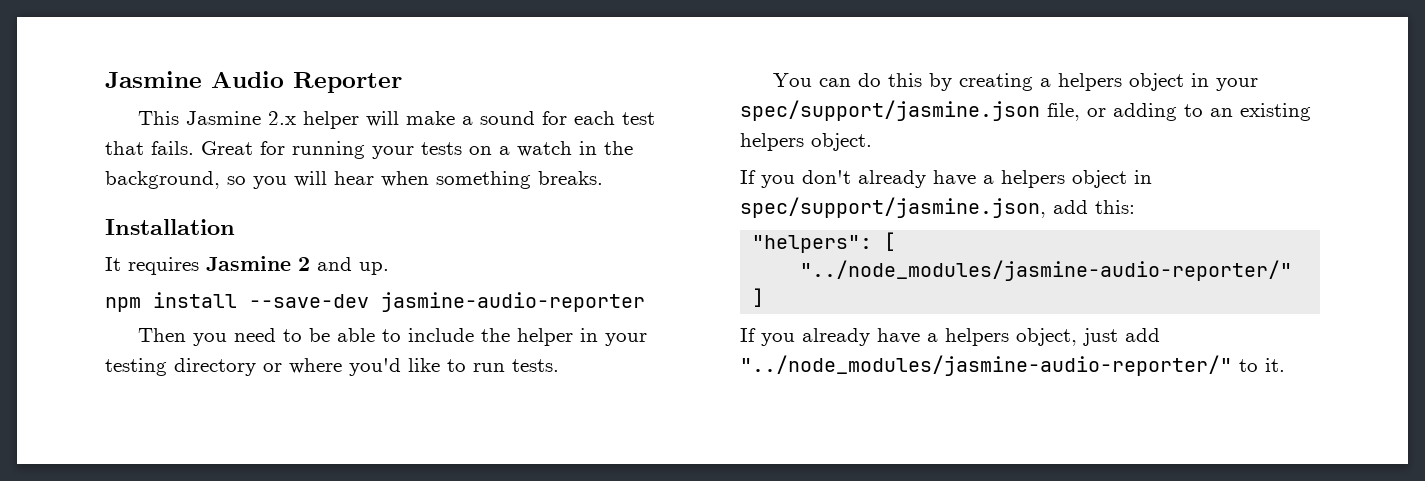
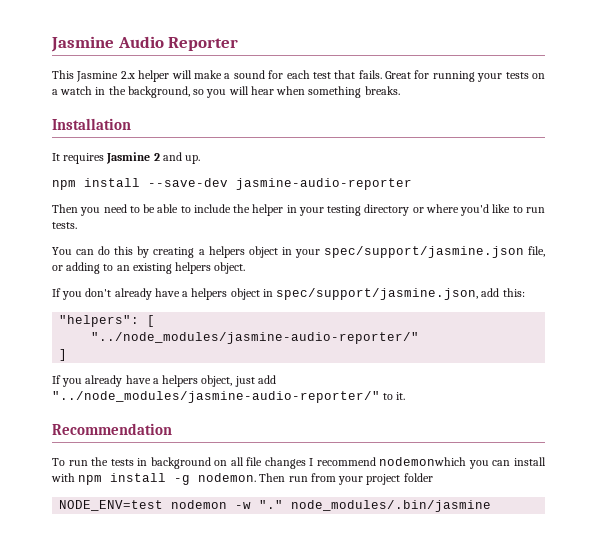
+ Recommendation
+ To run the tests in background on all file changes I recommend nodemonwhich you can install with npm install -g nodemon. Then run from your project folder
+ NODE_ENV=test nodemon -w "." node_modules/.bin/jasmine

